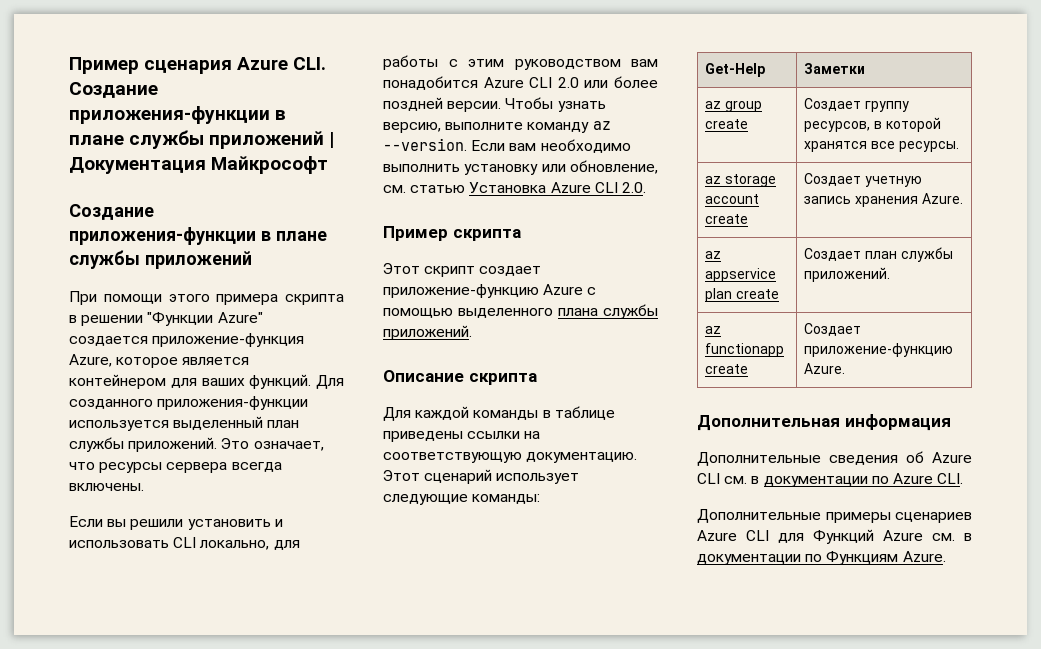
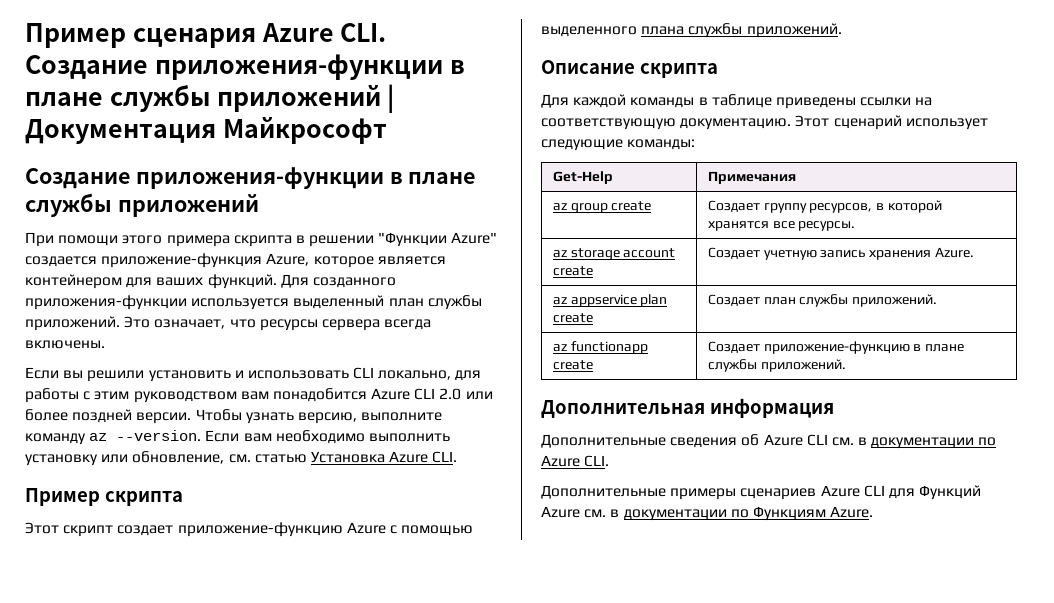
- Если вам необходимо выполнить установку или обновление, см. статью Установка Azure CLI 2.0.
+ Если вам необходимо выполнить установку или обновление, см. статью Установка Azure CLI.
- Get-Help | Заметки
+ Get-Help | Примечания
- az functionapp create | Создает приложение-функцию Azure.
+ az functionapp create | Создает приложение-функцию в плане службы приложений.

